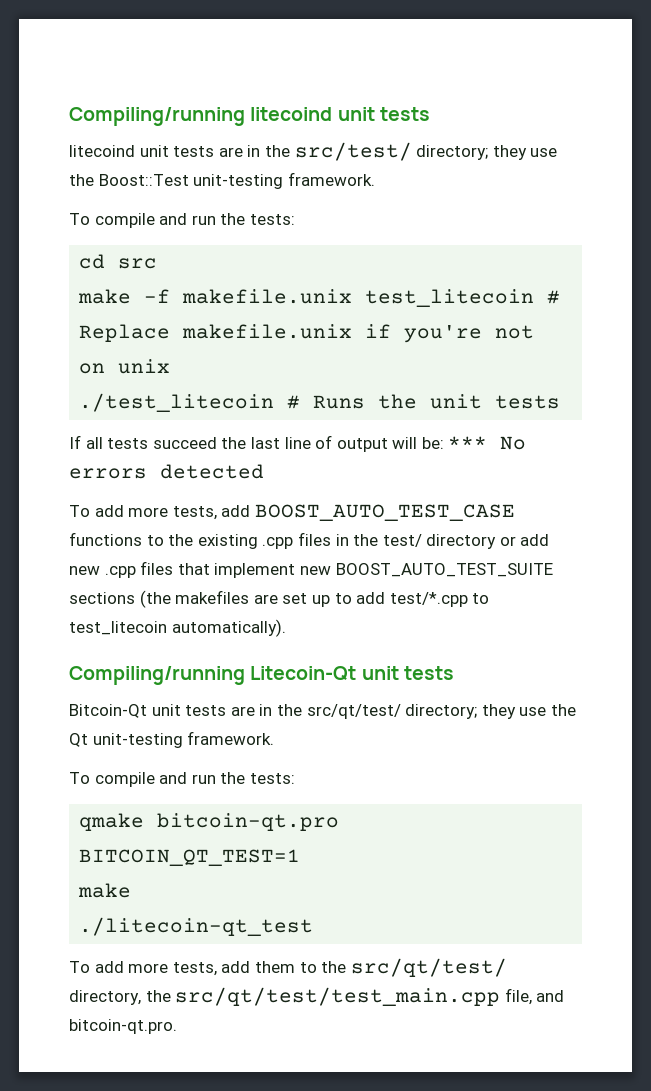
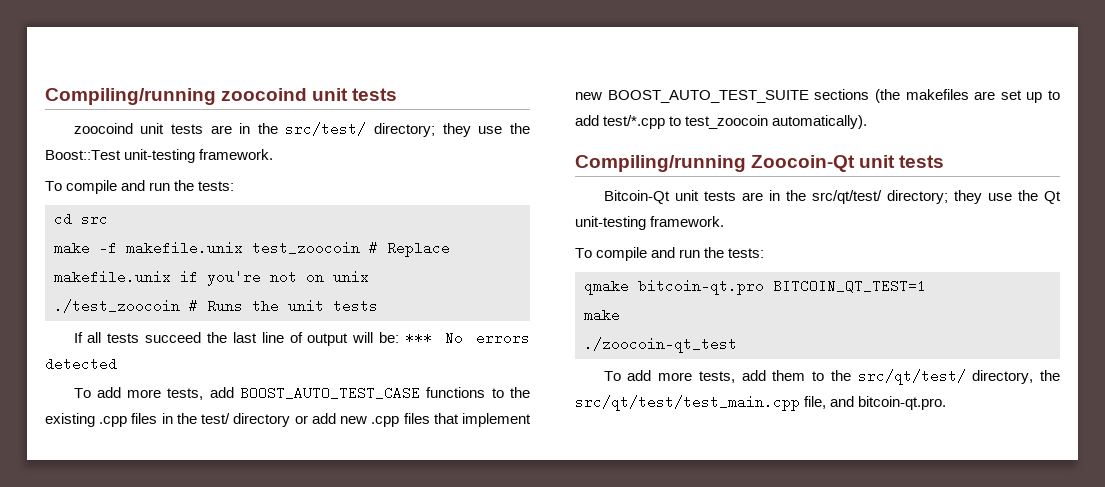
- Compiling/running litecoind unit tests
- litecoind unit tests are in the src/test/ directory; they use the Boost::Test unit-testing framework.
+ Compiling/running zoocoind unit tests
+ zoocoind unit tests are in the src/test/ directory; they use the Boost::Test unit-testing framework.
- make -f makefile.unix test_litecoin # Replace makefile.unix if you're not on unix
+ make -f makefile.unix test_zoocoin # Replace makefile.unix if you're not on unix
- ./test_litecoin # Runs the unit tests
+ ./test_zoocoin # Runs the unit tests
- To add more tests, add BOOST_AUTO_TEST_CASE functions to the existing .cpp files in the test/ directory or add new .cpp files that implement new BOOST_AUTO_TEST_SUITE sections (the makefiles are set up to add test/*.cpp to test_litecoin automatically).
+ To add more tests, add BOOST_AUTO_TEST_CASE functions to the existing .cpp files in the test/ directory or add new .cpp files that implement new BOOST_AUTO_TEST_SUITE sections (the makefiles are set up to add test/*.cpp to test_zoocoin automatically).
- Compiling/running Litecoin-Qt unit tests
+ Compiling/running Zoocoin-Qt unit tests
- ./litecoin-qt_test
+ ./zoocoin-qt_test

